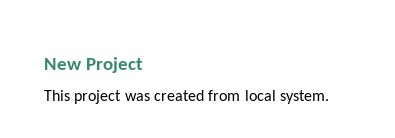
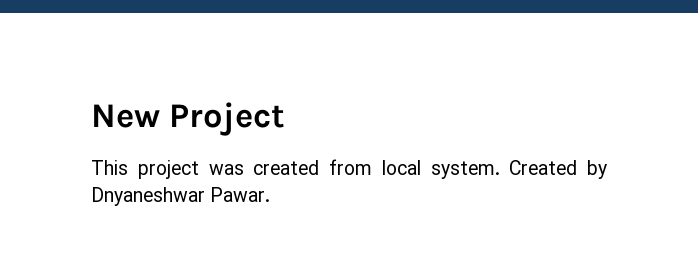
+ Created by Dnyaneshwar Pawar.

